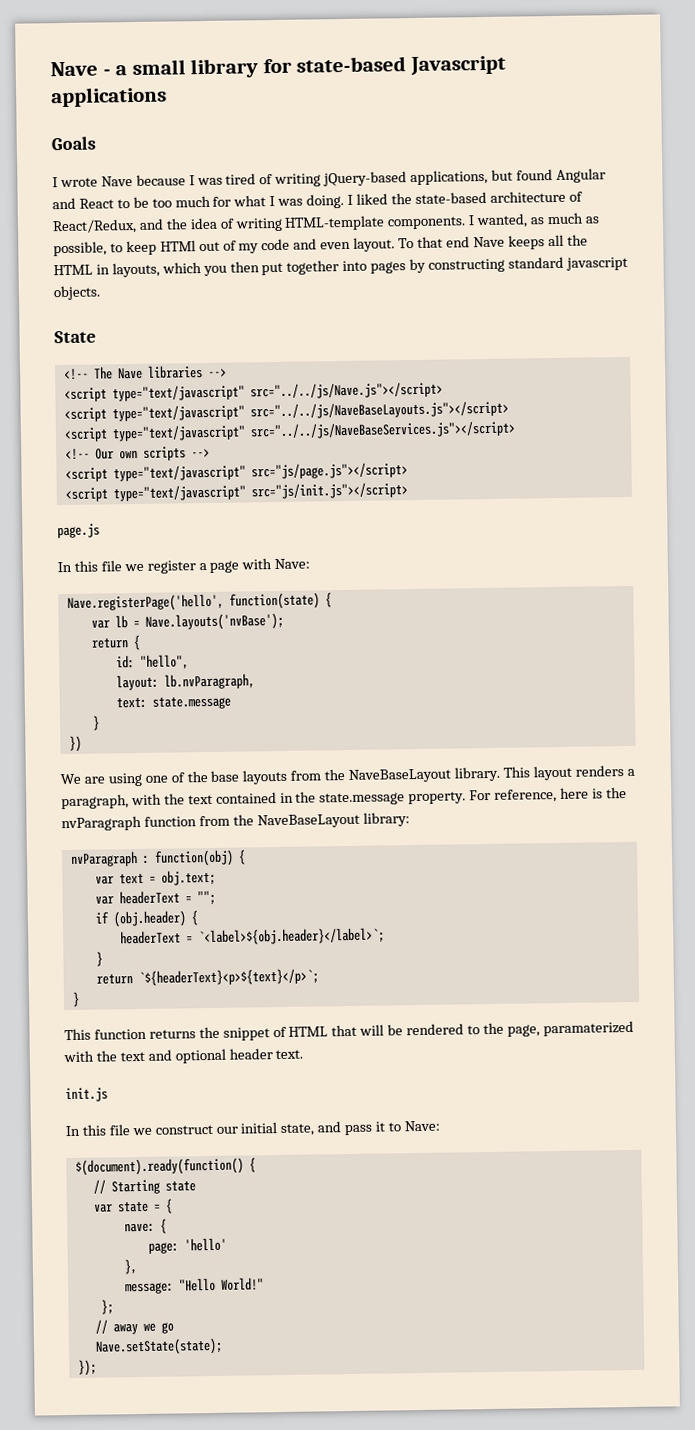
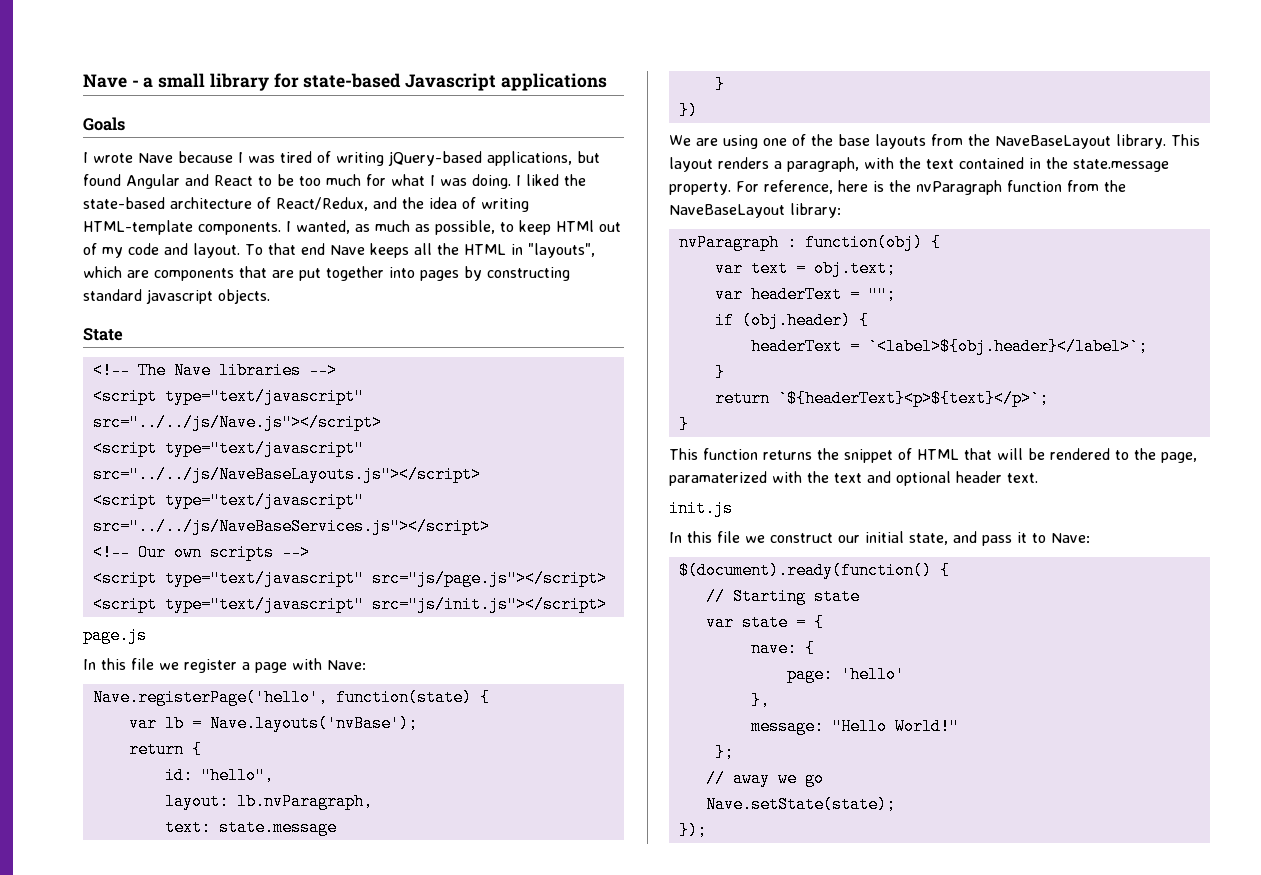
- I wanted, as much as possible, to keep HTMl out of my code and even layout.
+ I wanted, as much as possible, to keep HTMl out of my code and layout.
- To that end Nave keeps all the HTML in layouts, which you then put together into pages by constructing standard javascript objects.
+ To that end Nave keeps all the HTML in "layouts", which are components that are put together into pages by constructing standard javascript objects.

